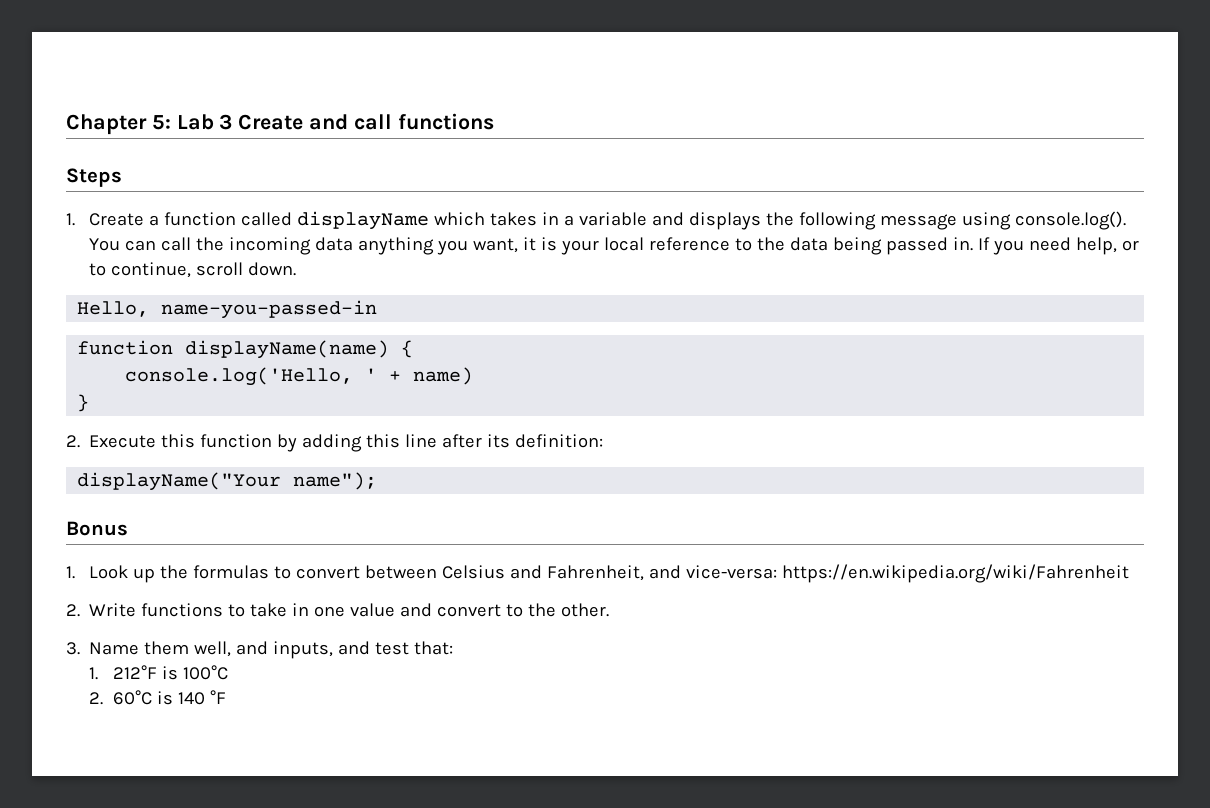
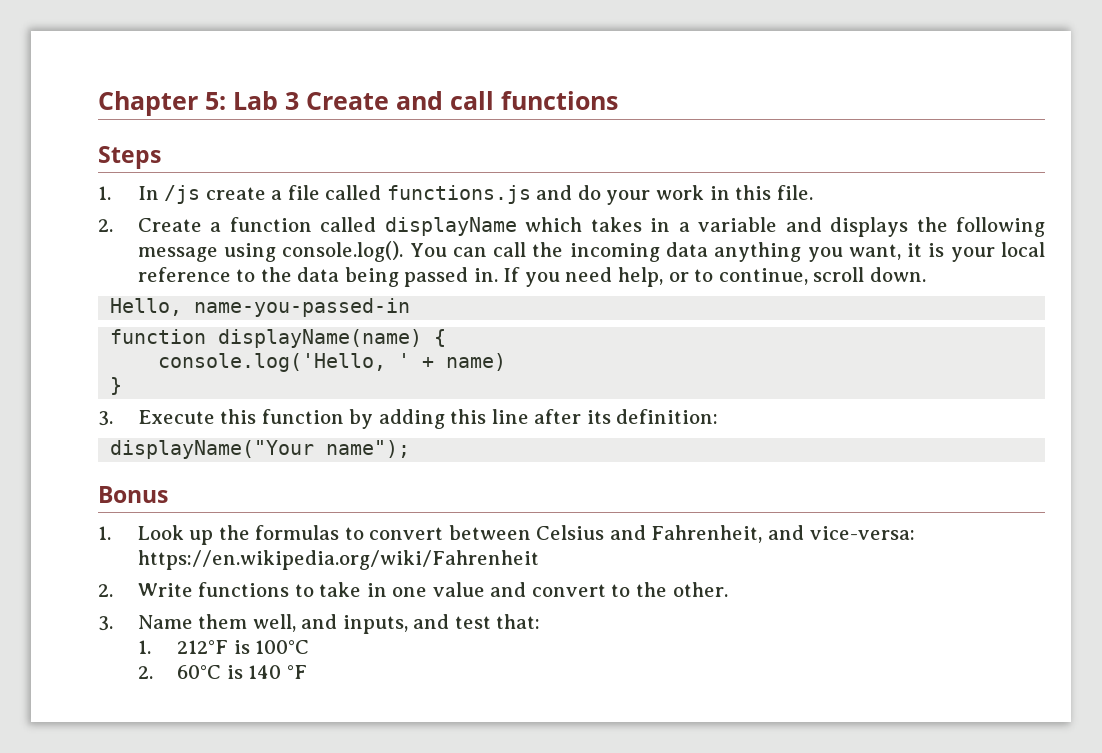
- 1. Create a function called displayName which takes in a variable and displays the following message using console.log(). You can call the incoming data anything you want, it is your local reference to the data being passed in.
+ 1. In /js create a file called functions.js and do your work in this file.
+ 2. Create a function called displayName which takes in a variable and displays the following message using console.log(). You can call the incoming data anything you want, it is your local reference to the data being passed in.
- 2. Execute this function by adding this line after its definition:
+ 3. Execute this function by adding this line after its definition:

